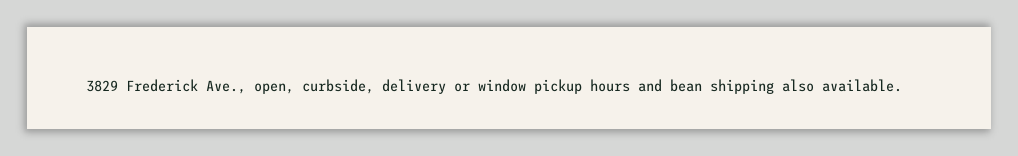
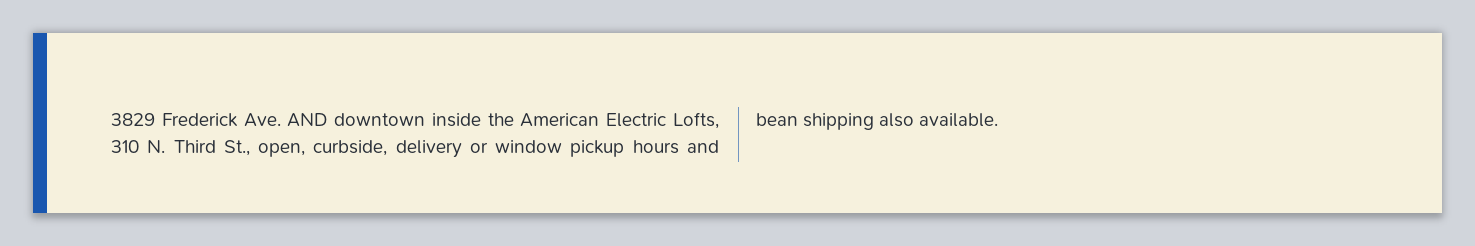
- 3829 Frederick Ave., open, curbside, delivery or window pickup hours and bean shipping also available.
+ 3829 Frederick Ave. AND downtown inside the American Electric Lofts, 310 N. Third St., open, curbside, delivery or window pickup hours and bean shipping also available.

